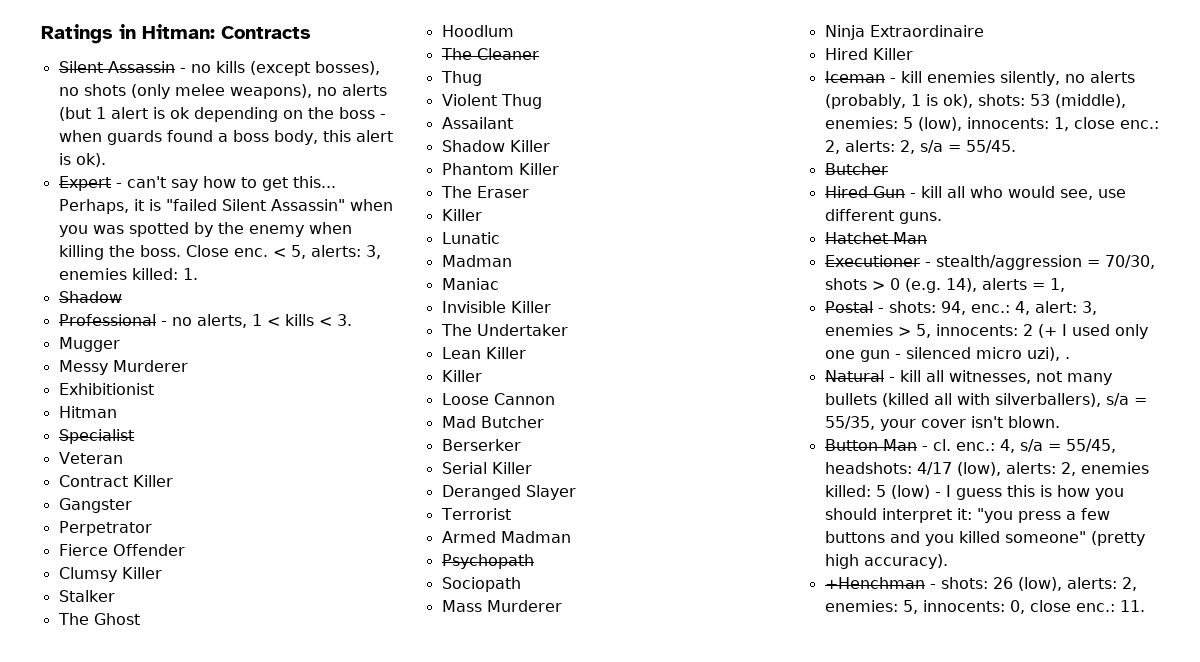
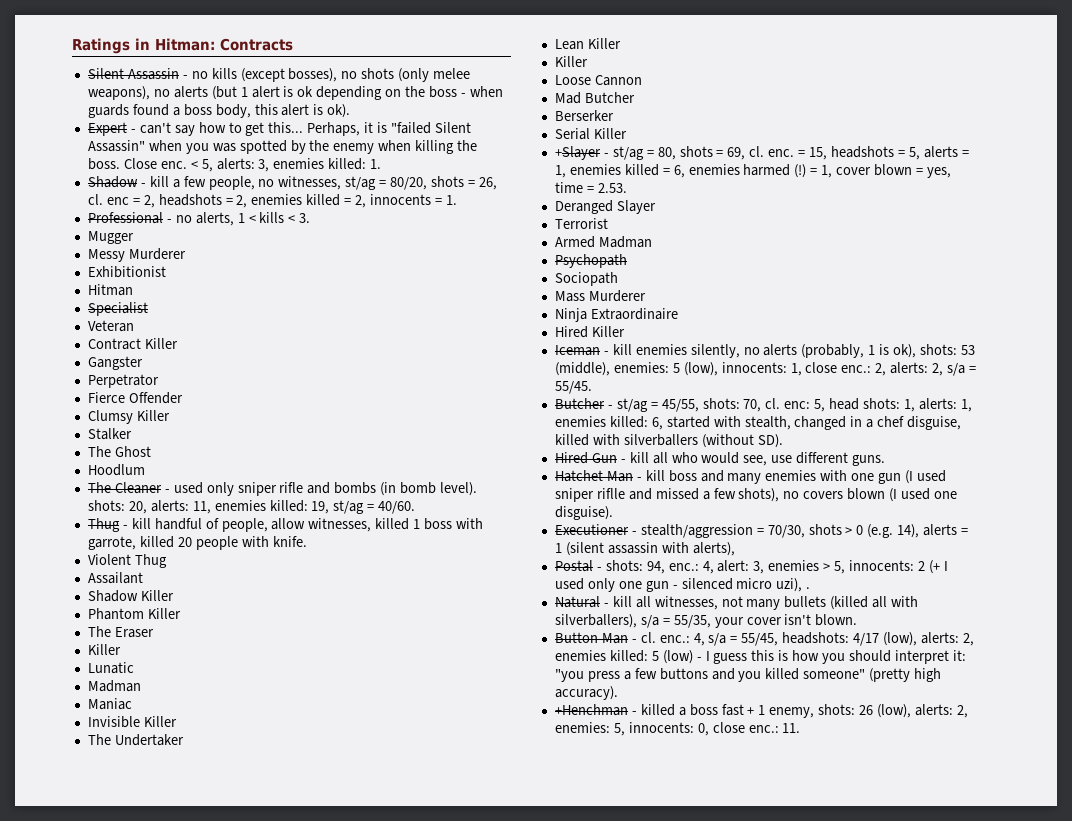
  < 5, alerts: 3, enemies killed: 1.
- Shadow
+ Shadow - kill a few people, no witnesses, st/ag = 80/20, shots = 26, cl. enc = 2, headshots = 2, enemies killed = 2, innocents = 1.
- The Cleaner
- Thug
+ The Cleaner - used only sniper rifle and bombs (in bomb level). shots: 20, alerts: 11, enemies killed: 19, st/ag = 40/60.
+ Thug - kill handful of people, allow witnesses, killed 1 boss with garrote, killed 20 people with knife.
+ +Slayer - st/ag = 80, shots = 69, cl. enc. = 15, headshots = 5, alerts = 1, enemies killed = 6, enemies harmed (!) = 1, cover blown = yes, time = 2.53.
  Iceman - kill enemies silently, no alerts (probably, 1 is ok), shots: 53 (middle), enemies: 5 (low), innocents: 1, close enc.: 2, alerts: 2, s/a = 55/45.
- Butcher
+ Butcher - st/ag = 45/55, shots: 70, cl. enc: 5, head shots: 1, alerts: 1, enemies killed: 6, started with stealth, changed in a chef disguise, killed with silverballers (without SD).
- Hatchet Man
+ Hatchet Man - kill boss and many enemies with one gun (I used sniper riflle and missed a few shots), no covers blown (I used one disguise).
- Executioner - stealth/aggression = 70/30, shots > 0 (e.g. 14), alerts = 1,
+ Executioner - stealth/aggression = 70/30, shots > 0 (e.g. 14), alerts = 1 (silent assassin with alerts),
- +Henchman - shots: 26 (low), alerts: 2, enemies: 5, innocents: 0, close enc.: 11.
+ +Henchman - killed a boss fast + 1 enemy, shots: 26 (low), alerts: 2, enemies: 5, innocents: 0, close enc.: 11.

